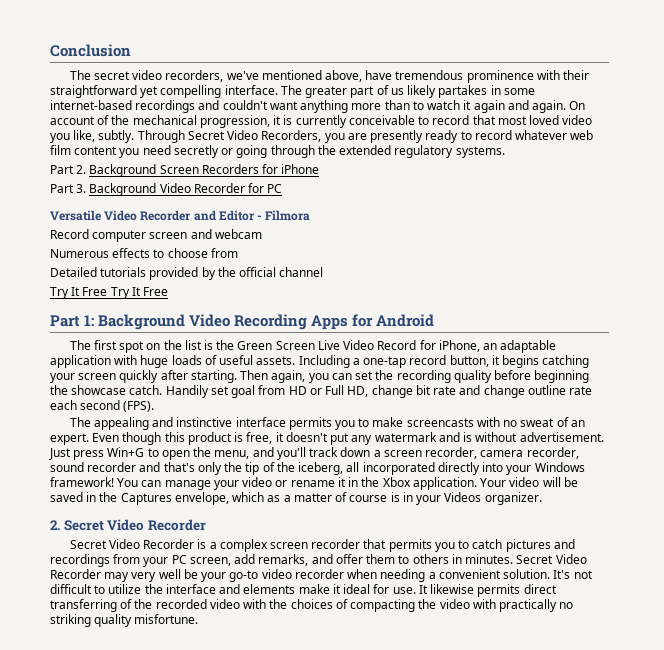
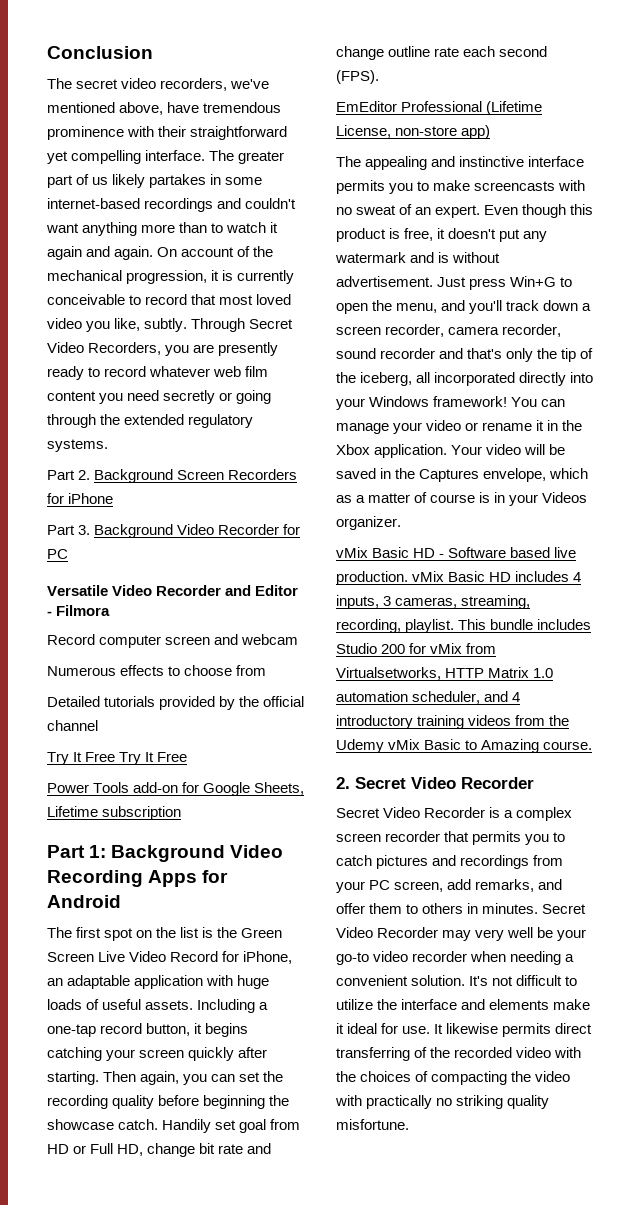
+ Power Tools add-on for Google Sheets, Lifetime subscription
+ EmEditor Professional (Lifetime License, non-store app)
+ vMix Basic HD - Software based live production. vMix Basic HD includes 4 inputs, 3 cameras, streaming, recording, playlist. This bundle includes Studio 200 for vMix from Virtualsetworks, HTTP Matrix 1.0 automation scheduler, and 4 introductory training videos from the Udemy vMix Basic to Amazing course.

